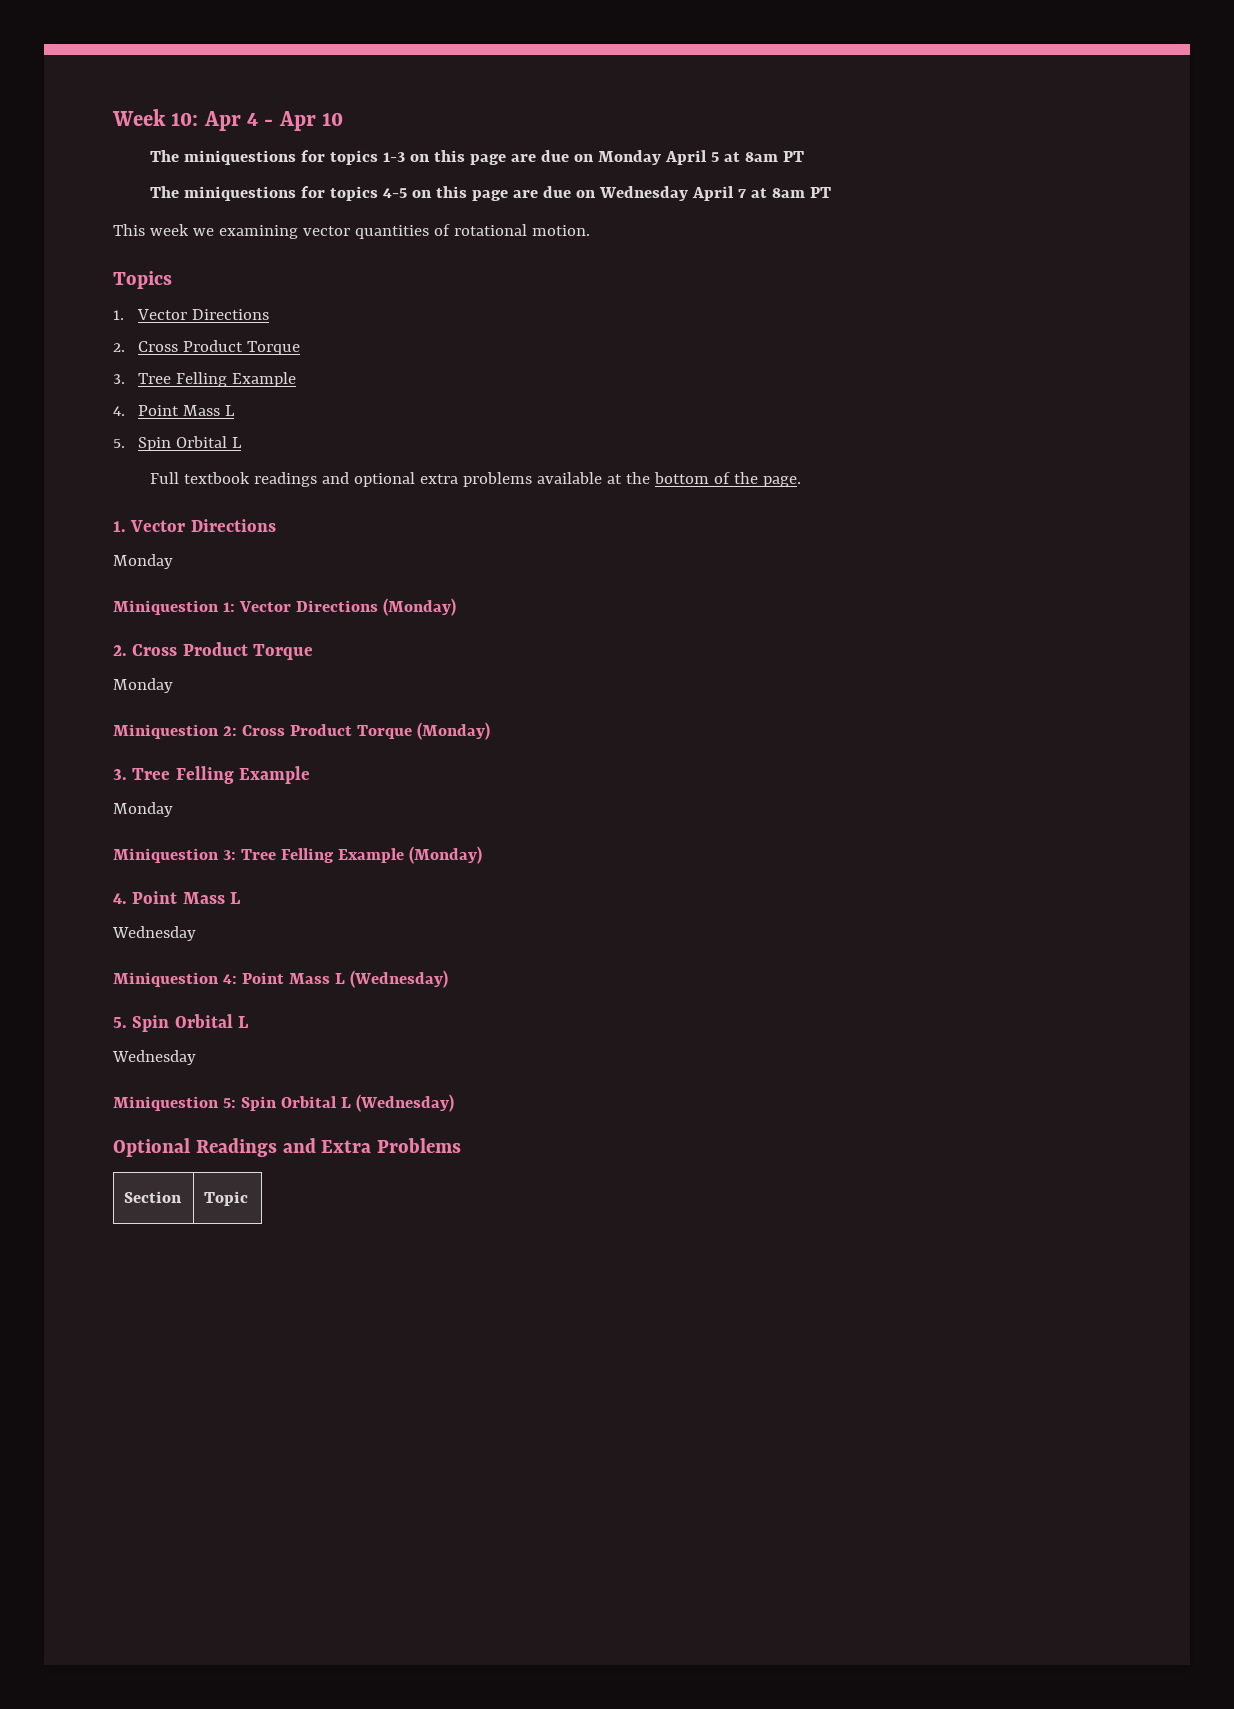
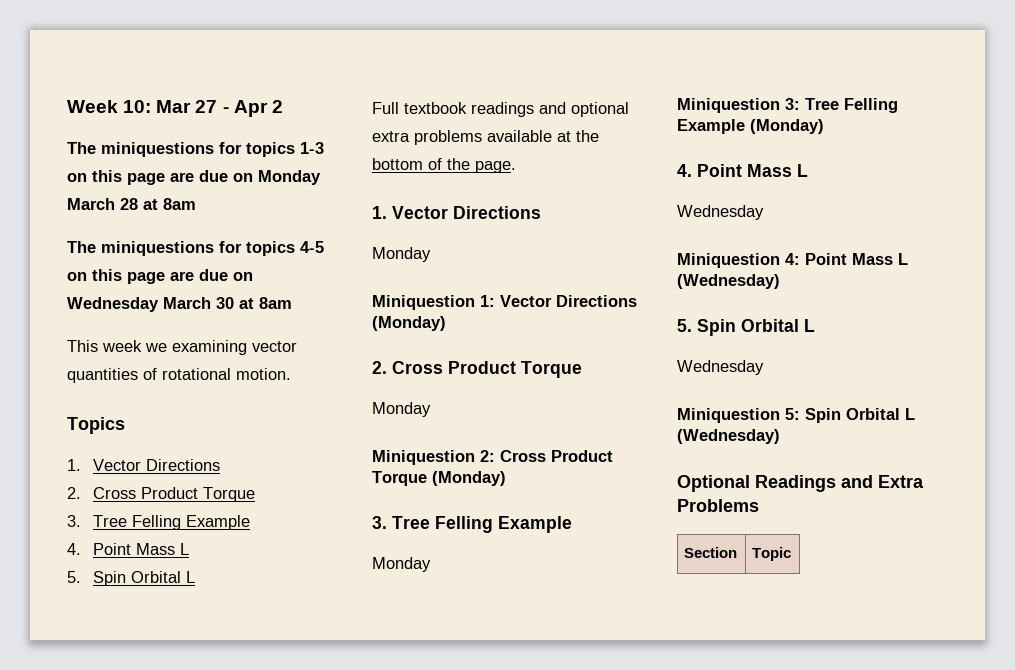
- Week 10: Apr 4 - Apr 10
+ Week 10: Mar 27 - Apr 2
- The miniquestions for topics 1-3 on this page are due on Monday April 5 at 8am PT
+ The miniquestions for topics 1-3 on this page are due on Monday March 28 at 8am
- The miniquestions for topics 4-5 on this page are due on Wednesday April 7 at 8am PT
+ The miniquestions for topics 4-5 on this page are due on Wednesday March 30 at 8am

